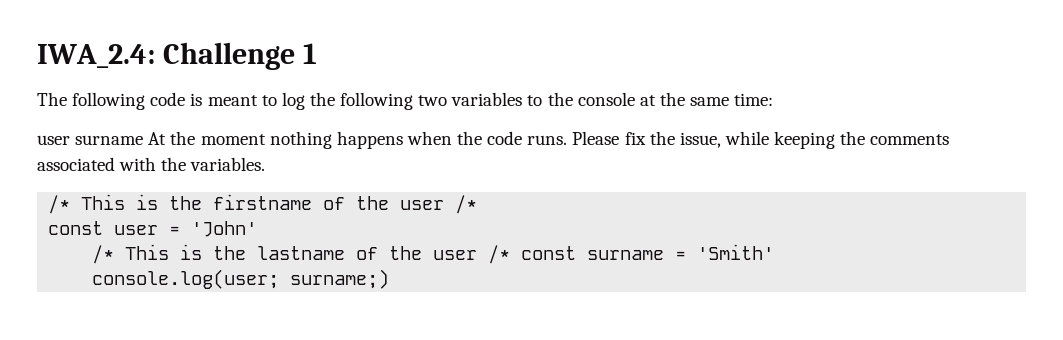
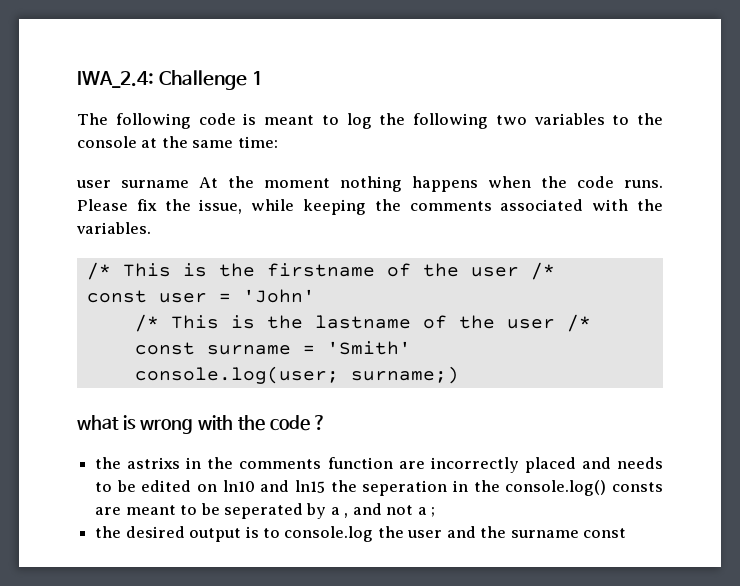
+ what is wrong with the code ?
+ the astrixs in the comments function are incorrectly placed and needs to be edited on ln10 and ln15 the seperation in the console.log() consts are meant to be seperated by a , and not a ;
+ the desired output is to console.log the user and the surname const

